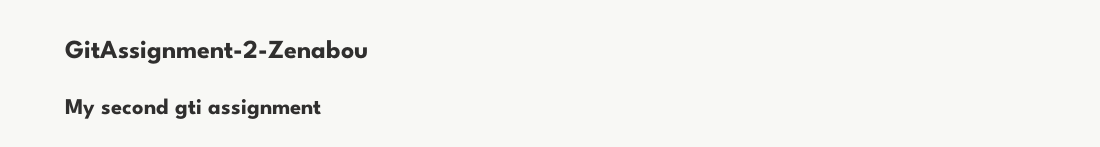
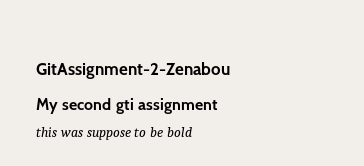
+ this was suppose to be bold

